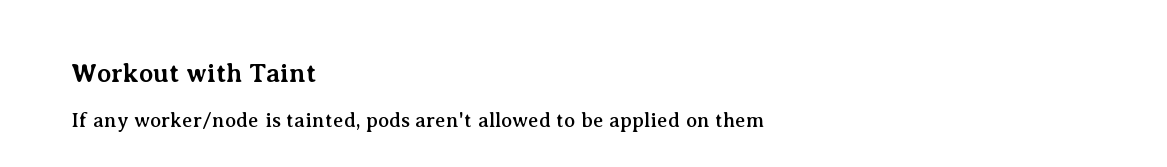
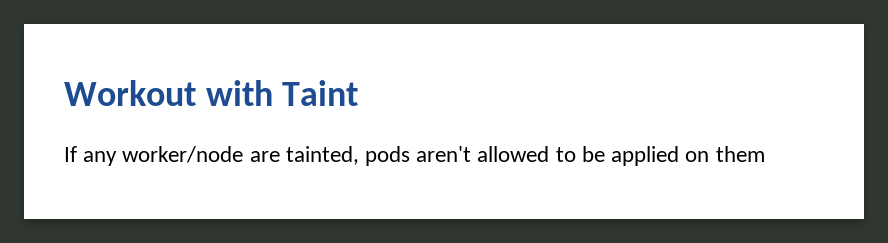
- If any worker/node is tainted, pods aren't allowed to be applied on them
+ If any worker/node are tainted, pods aren't allowed to be applied on them

